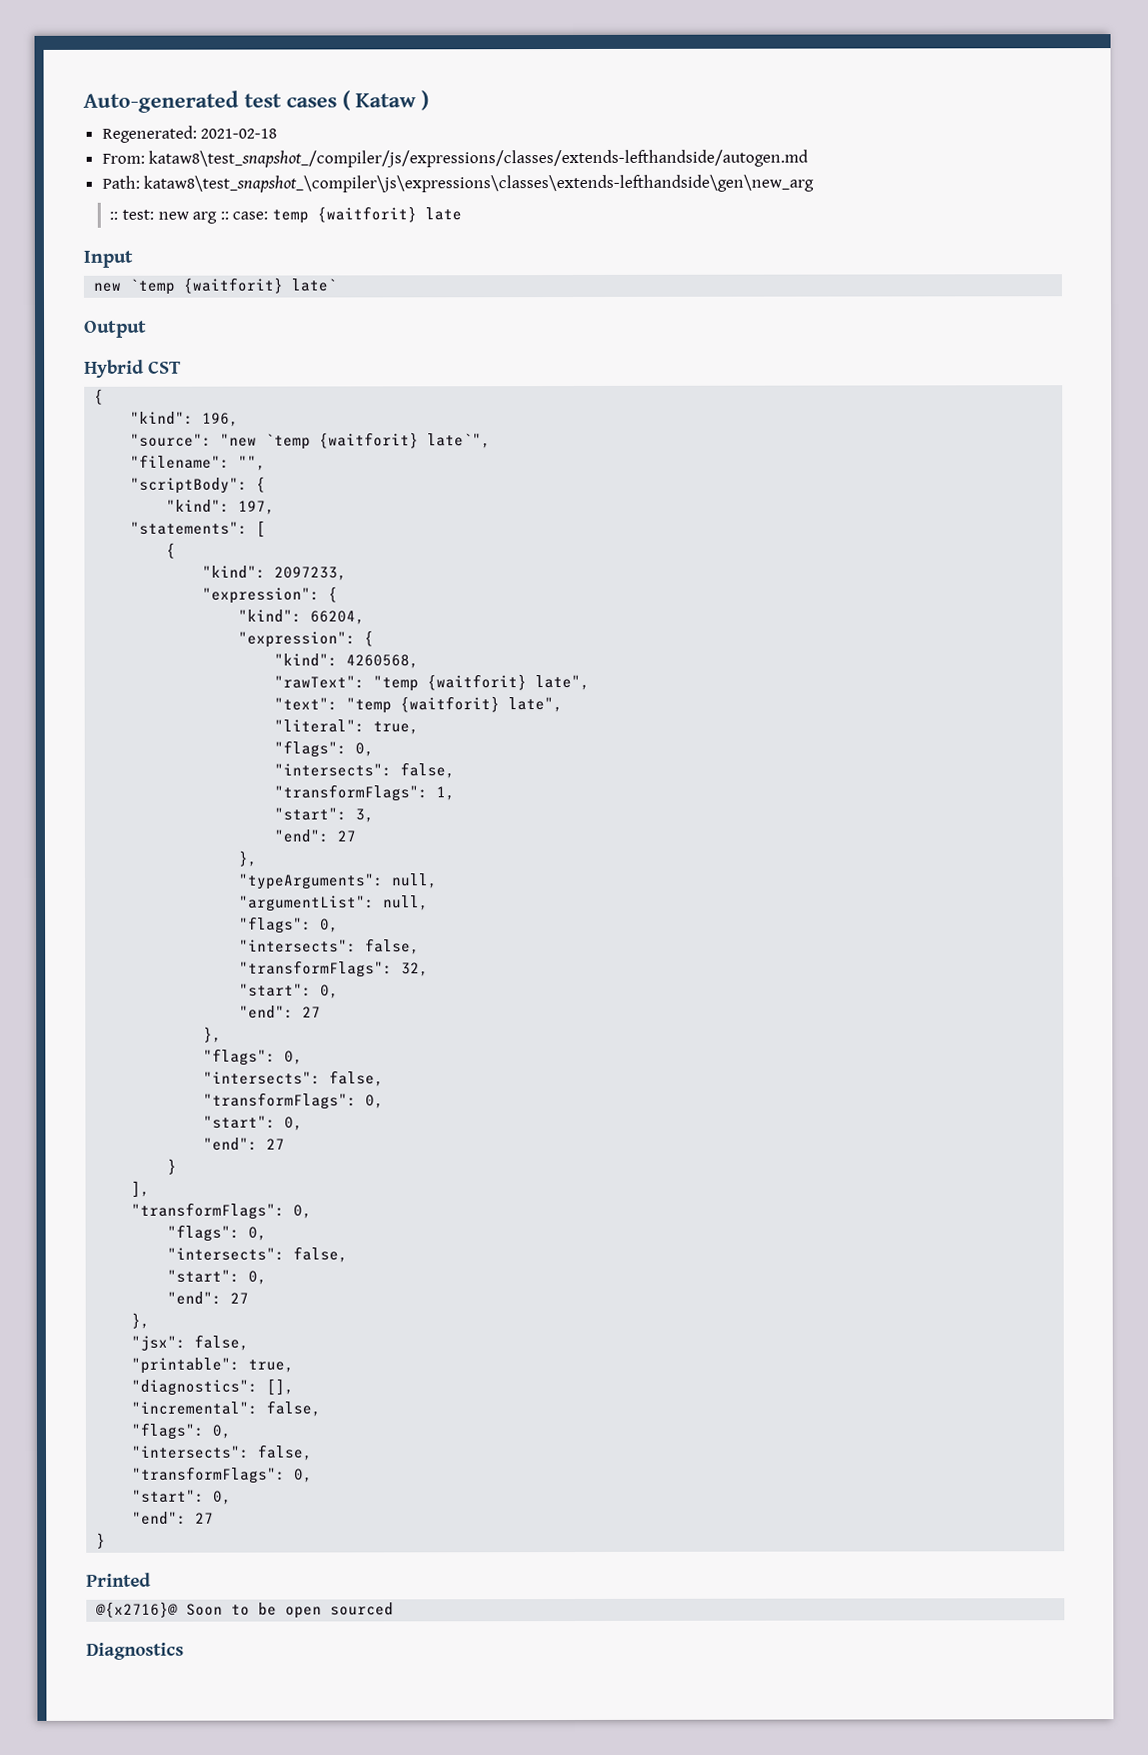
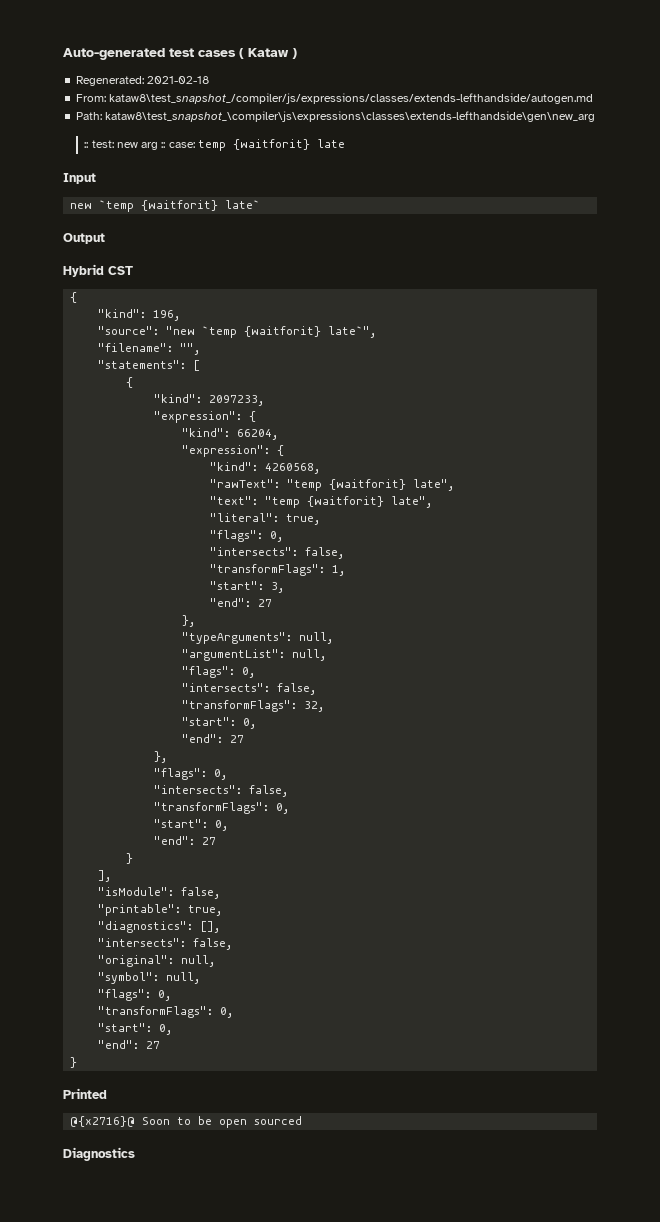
- "scriptBody": {
- "kind": 197,
  ],
- "transformFlags": 0,
- "flags": 0,
- "intersects": false,
- "start": 0,
- "end": 27
- },
- "jsx": false,
+ "isModule": false,
  "diagnostics": [],
- "incremental": false,
+ "intersects": false,
+ "original": null,
+ "symbol": null,
  "flags": 0,
- "intersects": false,

